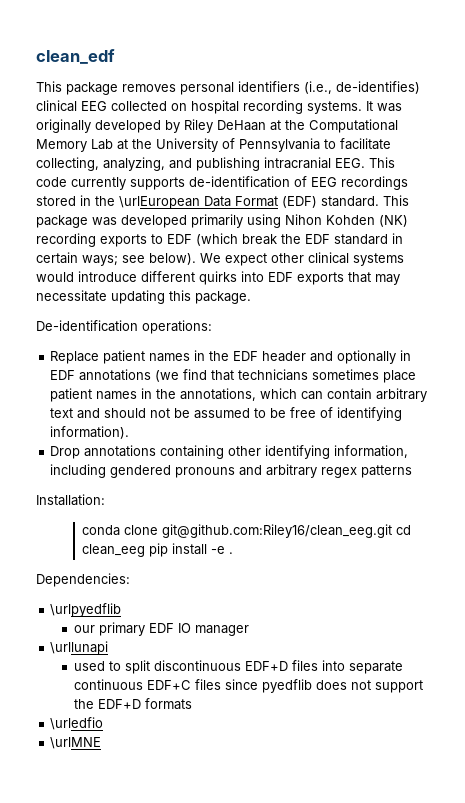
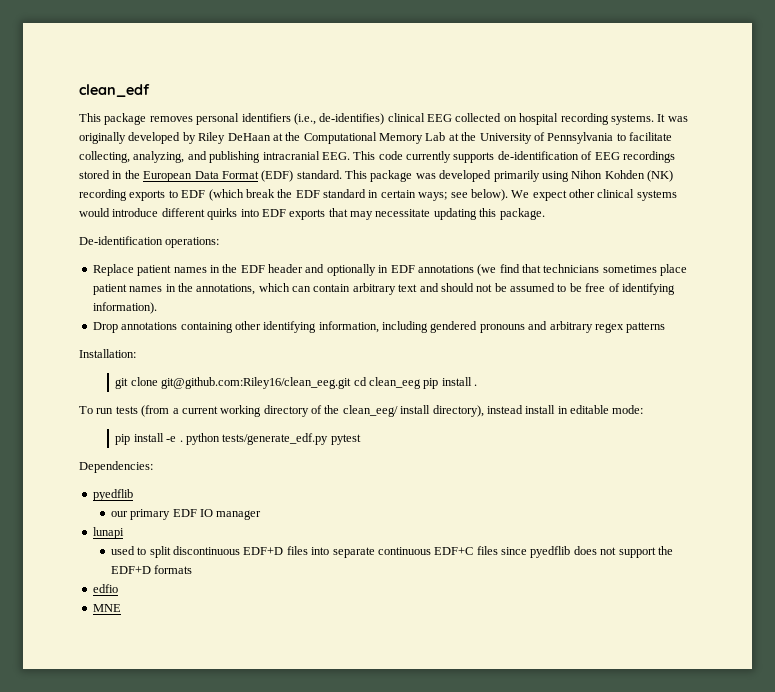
- It was originally developed by Riley DeHaan at the Computational Memory Lab at the University of Pennsylvania to facilitate collecting, analyzing, and publishing intracranial EEG. This code currently supports de-identification of EEG recordings stored in the \urlEuropean Data Format (EDF) standard.
+ It was originally developed by Riley DeHaan at the Computational Memory Lab at the University of Pennsylvania to facilitate collecting, analyzing, and publishing intracranial EEG. This code currently supports de-identification of EEG recordings stored in the European Data Format (EDF) standard.
- conda clone git@github.com:Riley16/clean_eeg.git cd clean_eeg pip install -e .
+ git clone git@github.com:Riley16/clean_eeg.git cd clean_eeg pip install .
+ To run tests (from a current working directory of the clean_eeg/ install directory), instead install in editable mode:
+ pip install -e . python tests/generate_edf.py pytest
  Dependencies:
- \urlpyedflib
+ pyedflib
- \urllunapi
+ lunapi
- \urledfio
- \urlMNE
+ edfio
+ MNE

